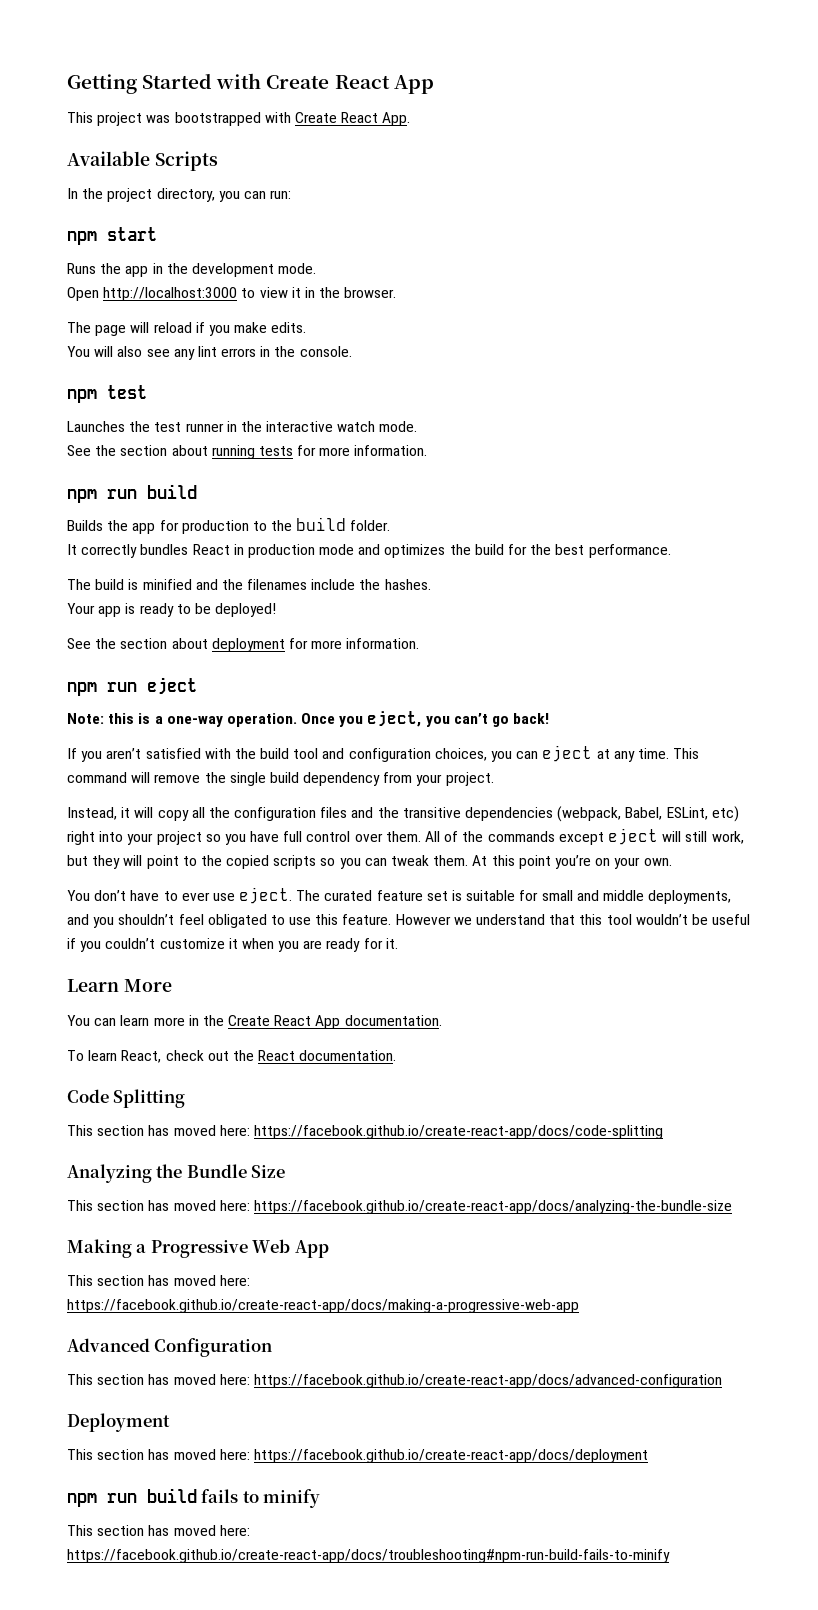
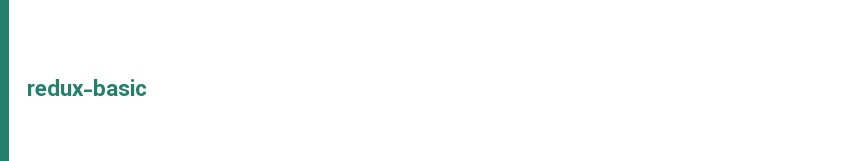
- Getting Started with Create React App
- This project was bootstrapped with Create React App.
- Available Scripts
- In the project directory, you can run:
- npm start
- Runs the app in the development mode.
- Open http://localhost:3000 to view it in the browser.
- The page will reload if you make edits.
- You will also see any lint errors in the console.
- npm test
- Launches the test runner in the interactive watch mode.
- See the section about running tests for more information.
- npm run build
- Builds the app for production to the build folder.
- It correctly bundles React in production mode and optimizes the build for the best performance.
- The build is minified and the filenames include the hashes.
- Your app is ready to be deployed!
- See the section about deployment for more information.
- npm run eject
- Note: this is a one-way operation. Once you eject, you can’t go back!
- If you aren’t satisfied with the build tool and configuration choices, you can eject at any time. This command will remove the single build dependency from your project.
- Instead, it will copy all the configuration files and the transitive dependencies (webpack, Babel, ESLint, etc) right into your project so you have full control over them. All of the commands except eject will still work, but they will point to the copied scripts so you can tweak them. At this point you’re on your own.
- You don’t have to ever use eject. The curated feature set is suitable for small and middle deployments, and you shouldn’t feel obligated to use this feature. However we understand that this tool wouldn’t be useful if you couldn’t customize it when you are ready for it.
- Learn More
- You can learn more in the Create React App documentation.
- To learn React, check out the React documentation.
- Code Splitting
- This section has moved here: https://facebook.github.io/create-react-app/docs/code-splitting
- Analyzing the Bundle Size
- This section has moved here: https://facebook.github.io/create-react-app/docs/analyzing-the-bundle-size
- Making a Progressive Web App
- This section has moved here: https://facebook.github.io/create-react-app/docs/making-a-progressive-web-app
- Advanced Configuration
- This section has moved here: https://facebook.github.io/create-react-app/docs/advanced-configuration
- Deployment
- This section has moved here: https://facebook.github.io/create-react-app/docs/deployment
- npm run build fails to minify
- This section has moved here: https://facebook.github.io/create-react-app/docs/troubleshooting#npm-run-build-fails-to-minify
+ redux-basic

